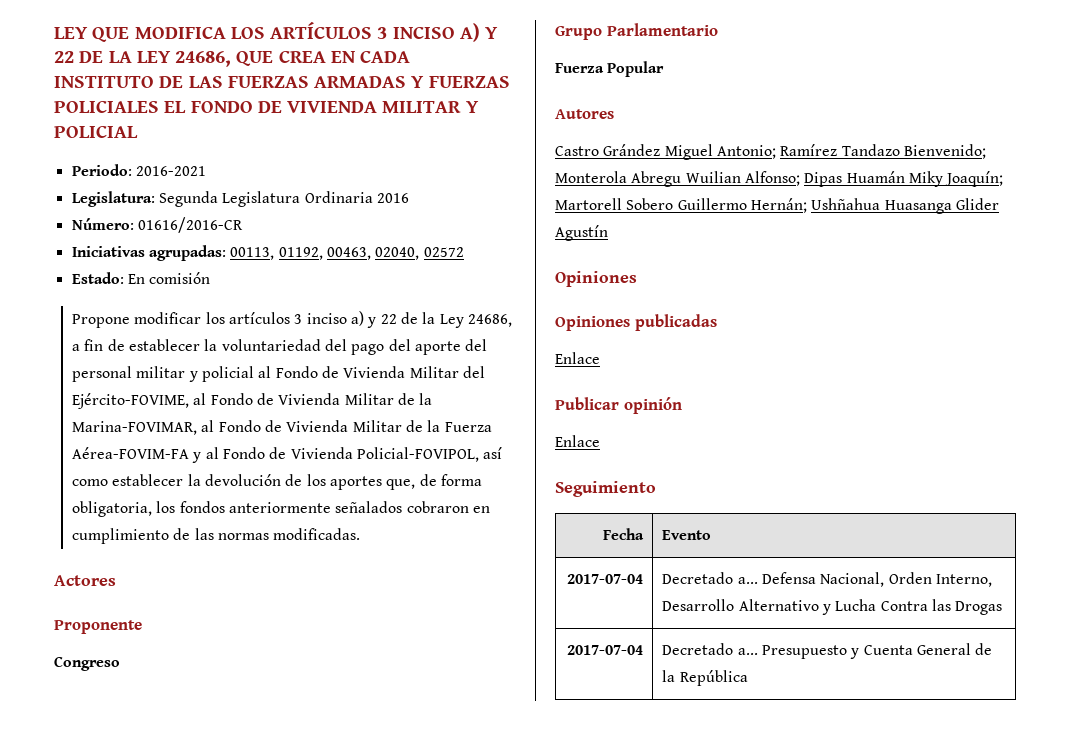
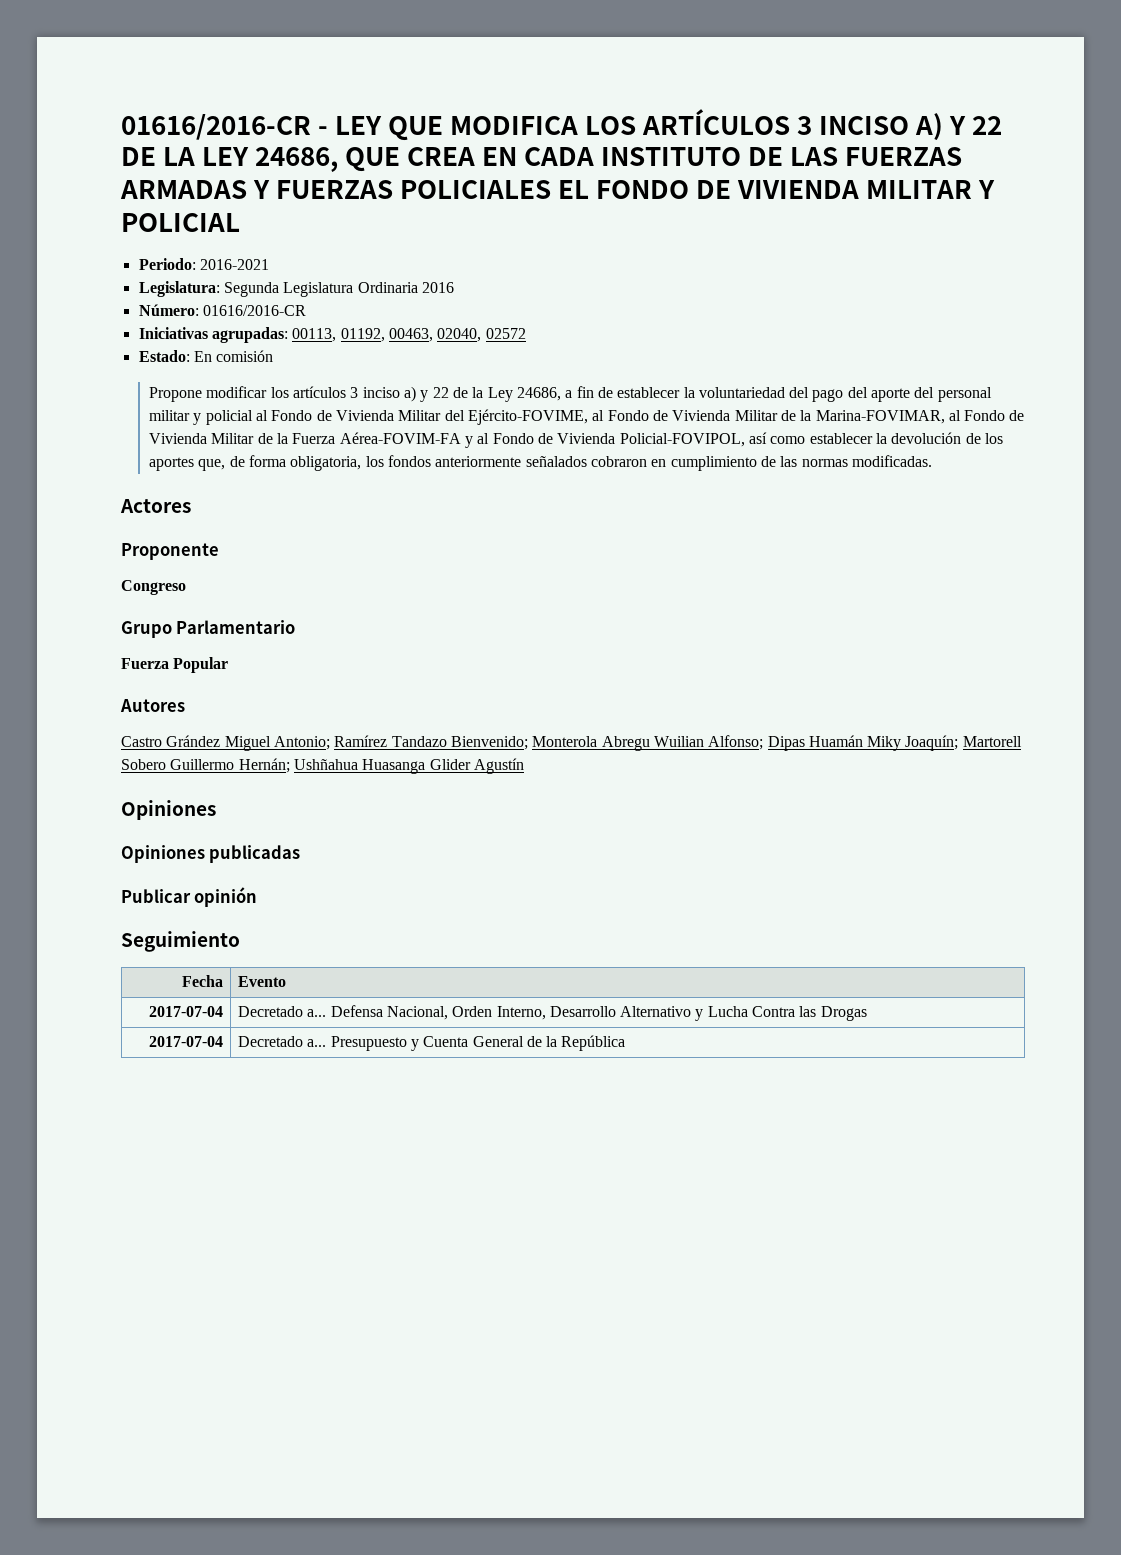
- LEY QUE MODIFICA LOS ARTÍCULOS 3 INCISO A) Y 22 DE LA LEY 24686, QUE CREA EN CADA INSTITUTO DE LAS FUERZAS ARMADAS Y FUERZAS POLICIALES EL FONDO DE VIVIENDA MILITAR Y POLICIAL
+ 01616/2016-CR - LEY QUE MODIFICA LOS ARTÍCULOS 3 INCISO A) Y 22 DE LA LEY 24686, QUE CREA EN CADA INSTITUTO DE LAS FUERZAS ARMADAS Y FUERZAS POLICIALES EL FONDO DE VIVIENDA MILITAR Y POLICIAL
  Opiniones publicadas
- Enlace
  Publicar opinión
- Enlace

